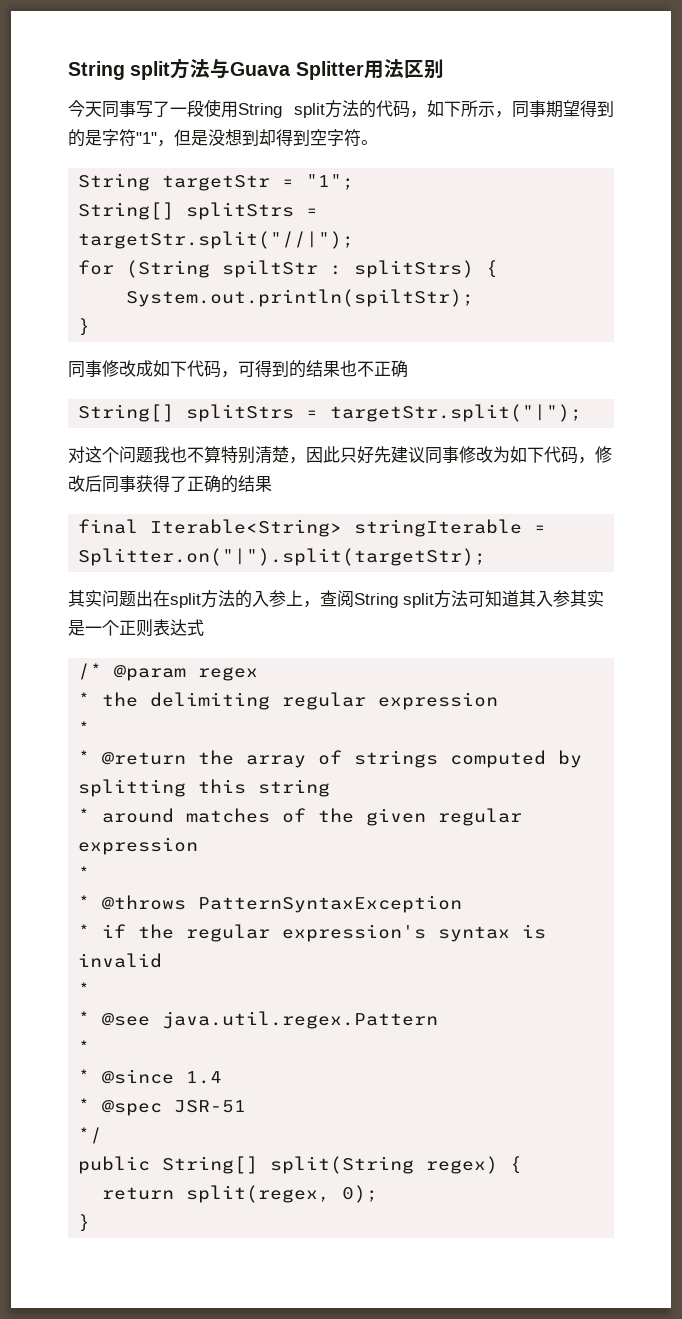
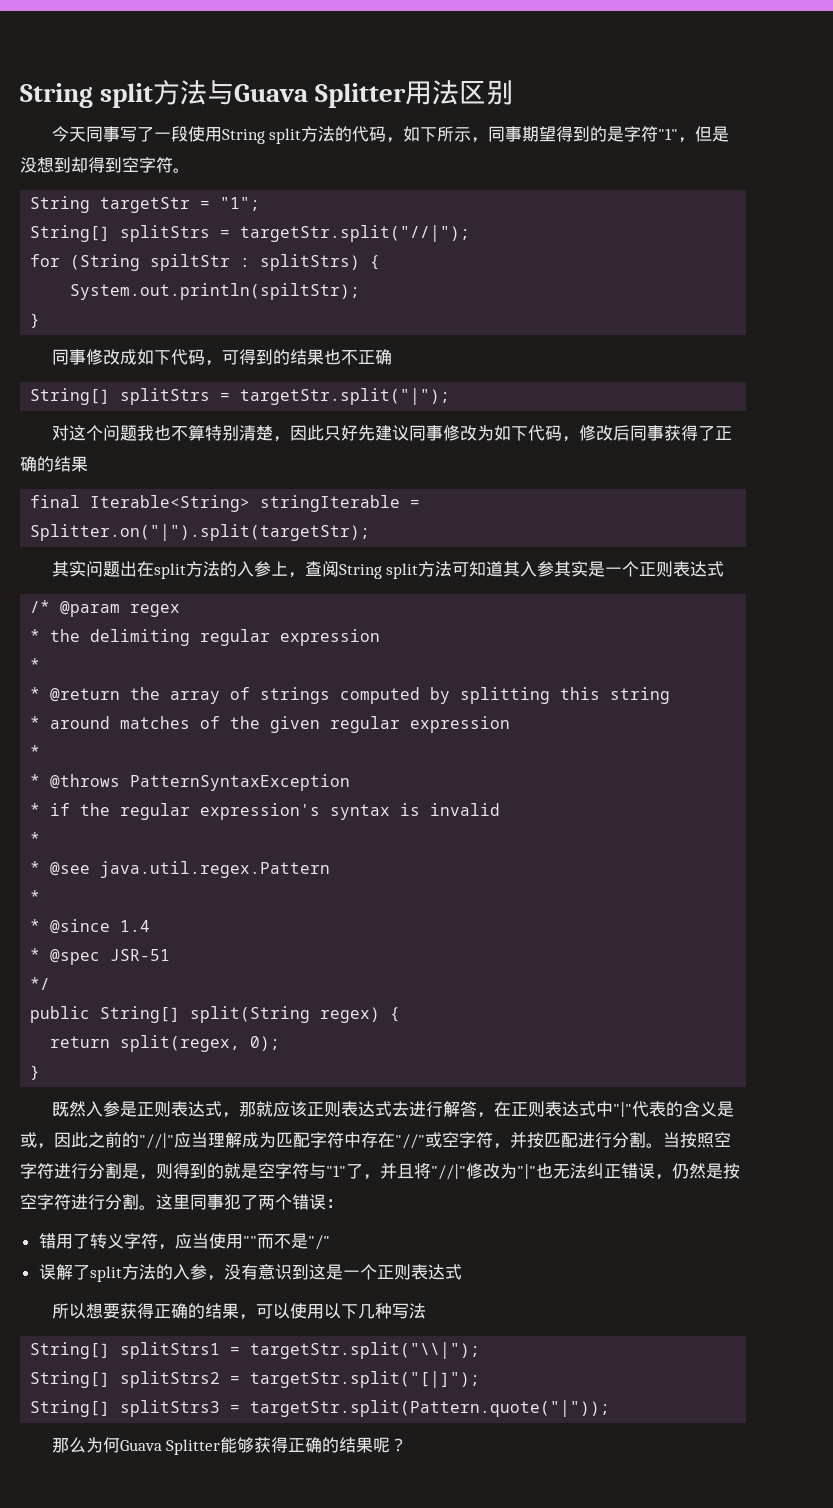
+ 既然入参是正则表达式，那就应该正则表达式去进行解答，在正则表达式中"|"代表的含义是或，因此之前的"//|"应当理解成为匹配字符中存在"//"或空字符，并按匹配进行分割。当按照空字符进行分割是，则得到的就是空字符与"1"了，并且将"//|"修改为"|"也无法纠正错误，仍然是按空字符进行分割。这里同事犯了两个错误：
+ 错用了转义字符，应当使用""而不是"/"
+ 误解了split方法的入参，没有意识到这是一个正则表达式
+ 所以想要获得正确的结果，可以使用以下几种写法
+ String[] splitStrs1 = targetStr.split("\\|");
+ String[] splitStrs2 = targetStr.split("[|]");
+ String[] splitStrs3 = targetStr.split(Pattern.quote("|"));
+ 那么为何Guava Splitter能够获得正确的结果呢？

